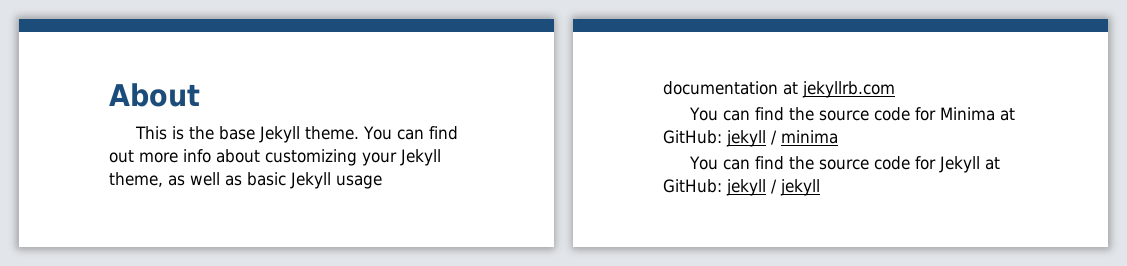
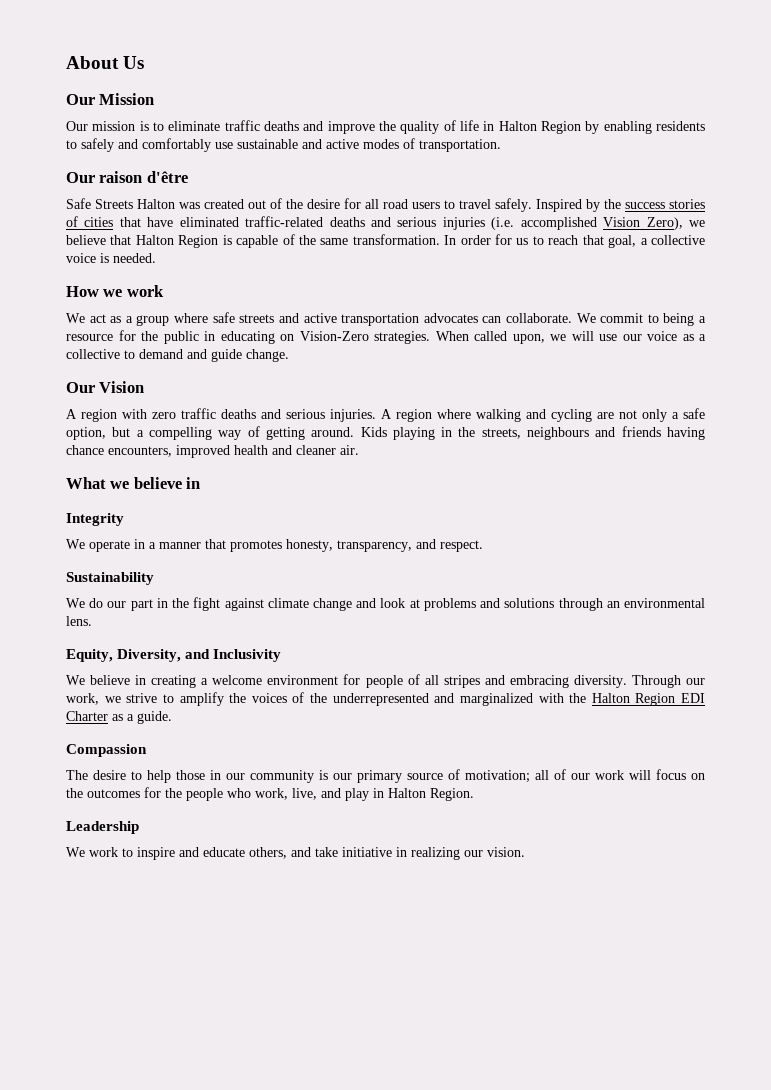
- About
- This is the base Jekyll theme. You can find out more info about customizing your Jekyll theme, as well as basic Jekyll usage documentation at jekyllrb.com
- You can find the source code for Minima at GitHub: jekyll / minima
- You can find the source code for Jekyll at GitHub: jekyll / jekyll
+ About Us
+ Our Mission
+ Our mission is to eliminate traffic deaths and improve the quality of life in Halton Region by enabling residents to safely and comfortably use sustainable and active modes of transportation.
+ Our raison d'être
+ Safe Streets Halton was created out of the desire for all road users to travel safely. Inspired by the success stories of cities that have eliminated traffic-related deaths and serious injuries (i.e. accomplished Vision Zero), we believe that Halton Region is capable of the same transformation. In order for us to reach that goal, a collective voice is needed.
+ How we work
+ We act as a group where safe streets and active transportation advocates can collaborate. We commit to being a resource for the public in educating on Vision-Zero strategies. When called upon, we will use our voice as a collective to demand and guide change.
+ Our Vision
+ A region with zero traffic deaths and serious injuries. A region where walking and cycling are not only a safe option, but a compelling way of getting around. Kids playing in the streets, neighbours and friends having chance encounters, improved health and cleaner air.
+ What we believe in
+ Integrity
+ We operate in a manner that promotes honesty, transparency, and respect.
+ Sustainability
+ We do our part in the fight against climate change and look at problems and solutions through an environmental lens.
+ Equity, Diversity, and Inclusivity
+ We believe in creating a welcome environment for people of all stripes and embracing diversity. Through our work, we strive to amplify the voices of the underrepresented and marginalized with the Halton Region EDI Charter as a guide.
+ Compassion
+ The desire to help those in our community is our primary source of motivation; all of our work will focus on the outcomes for the people who work, live, and play in Halton Region.
+ Leadership
+ We work to inspire and educate others, and take initiative in realizing our vision.

